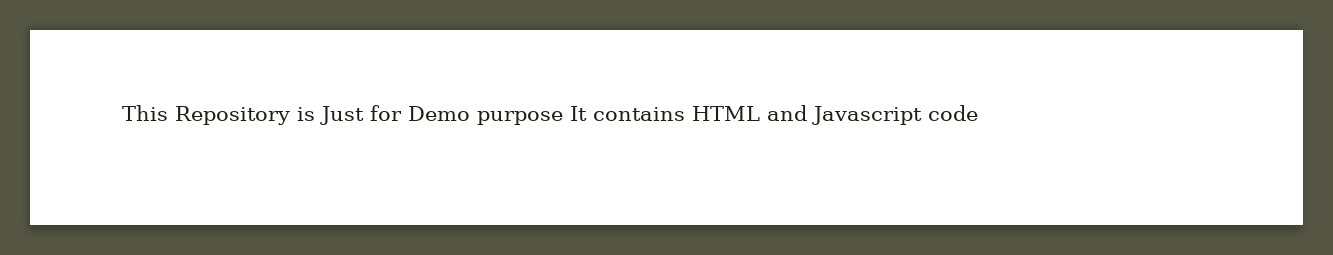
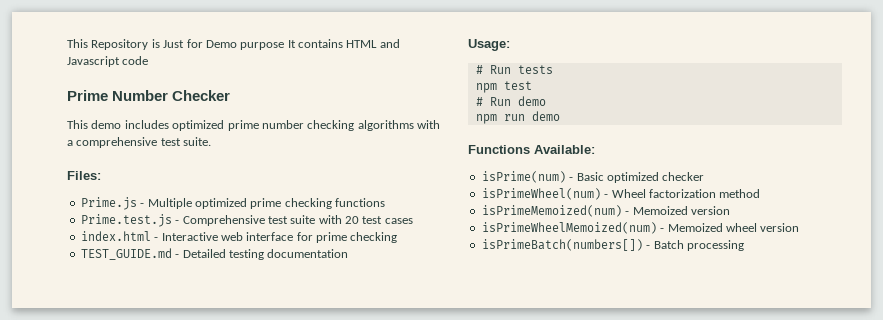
+ Prime Number Checker
+ This demo includes optimized prime number checking algorithms with a comprehensive test suite.
+ Files:
+ Prime.js - Multiple optimized prime checking functions
+ Prime.test.js - Comprehensive test suite with 20 test cases
+ index.html - Interactive web interface for prime checking
+ TEST_GUIDE.md - Detailed testing documentation
+ Usage:
+ # Run tests
+ npm test
+ # Run demo
+ npm run demo
+ Functions Available:
+ isPrime(num) - Basic optimized checker
+ isPrimeWheel(num) - Wheel factorization method
+ isPrimeMemoized(num) - Memoized version
+ isPrimeWheelMemoized(num) - Memoized wheel version
+ isPrimeBatch(numbers[]) - Batch processing

